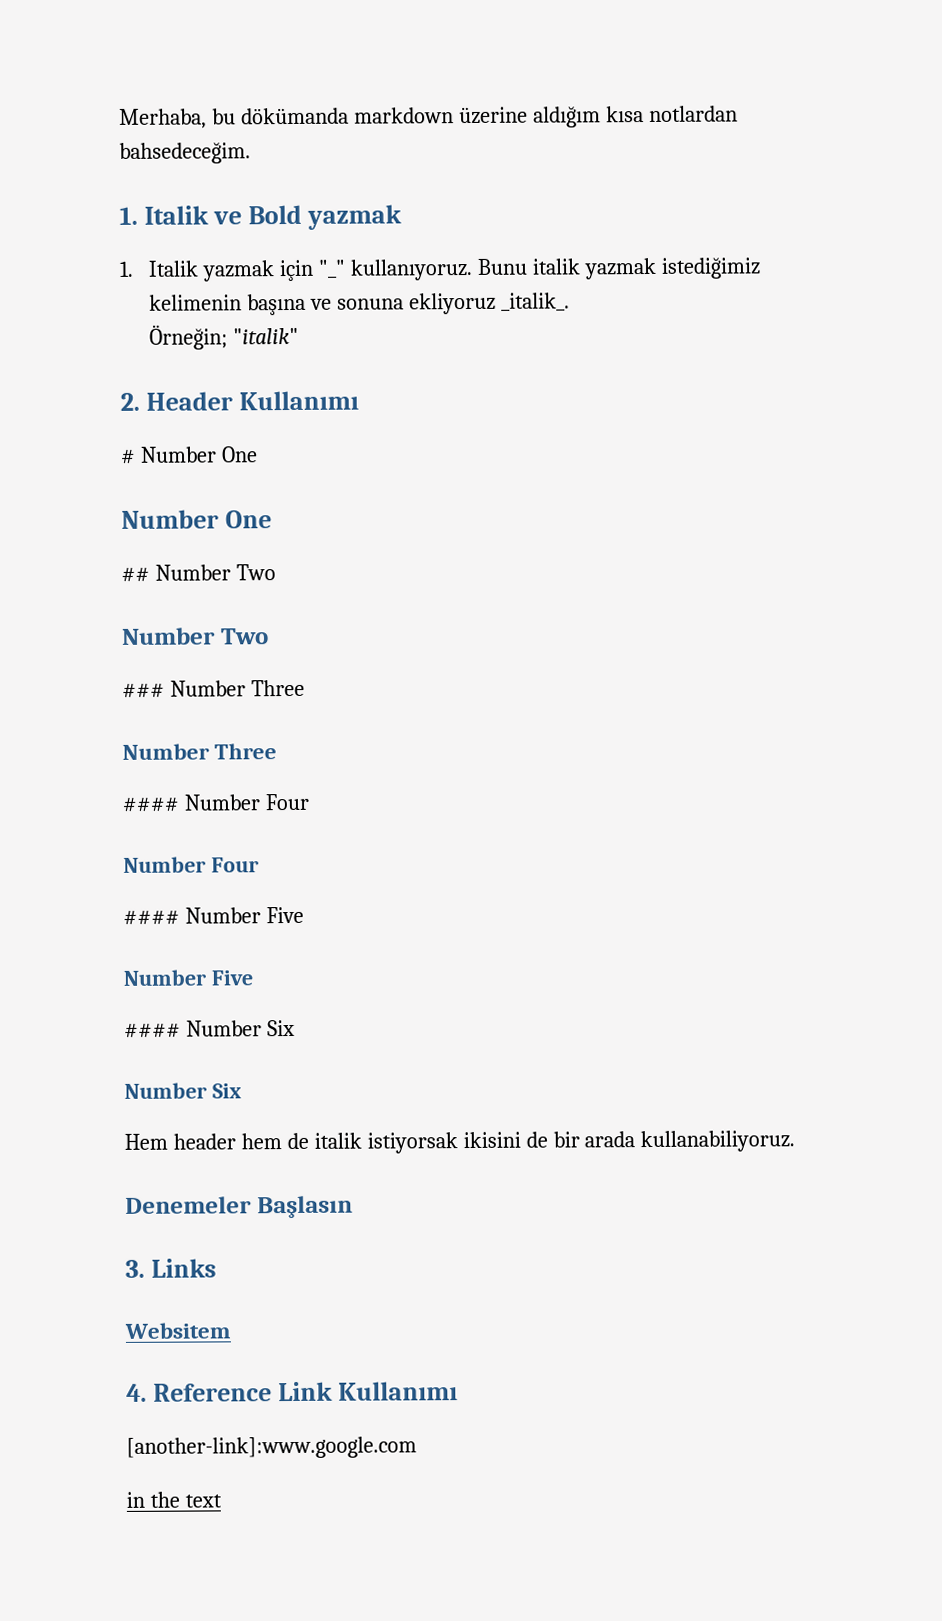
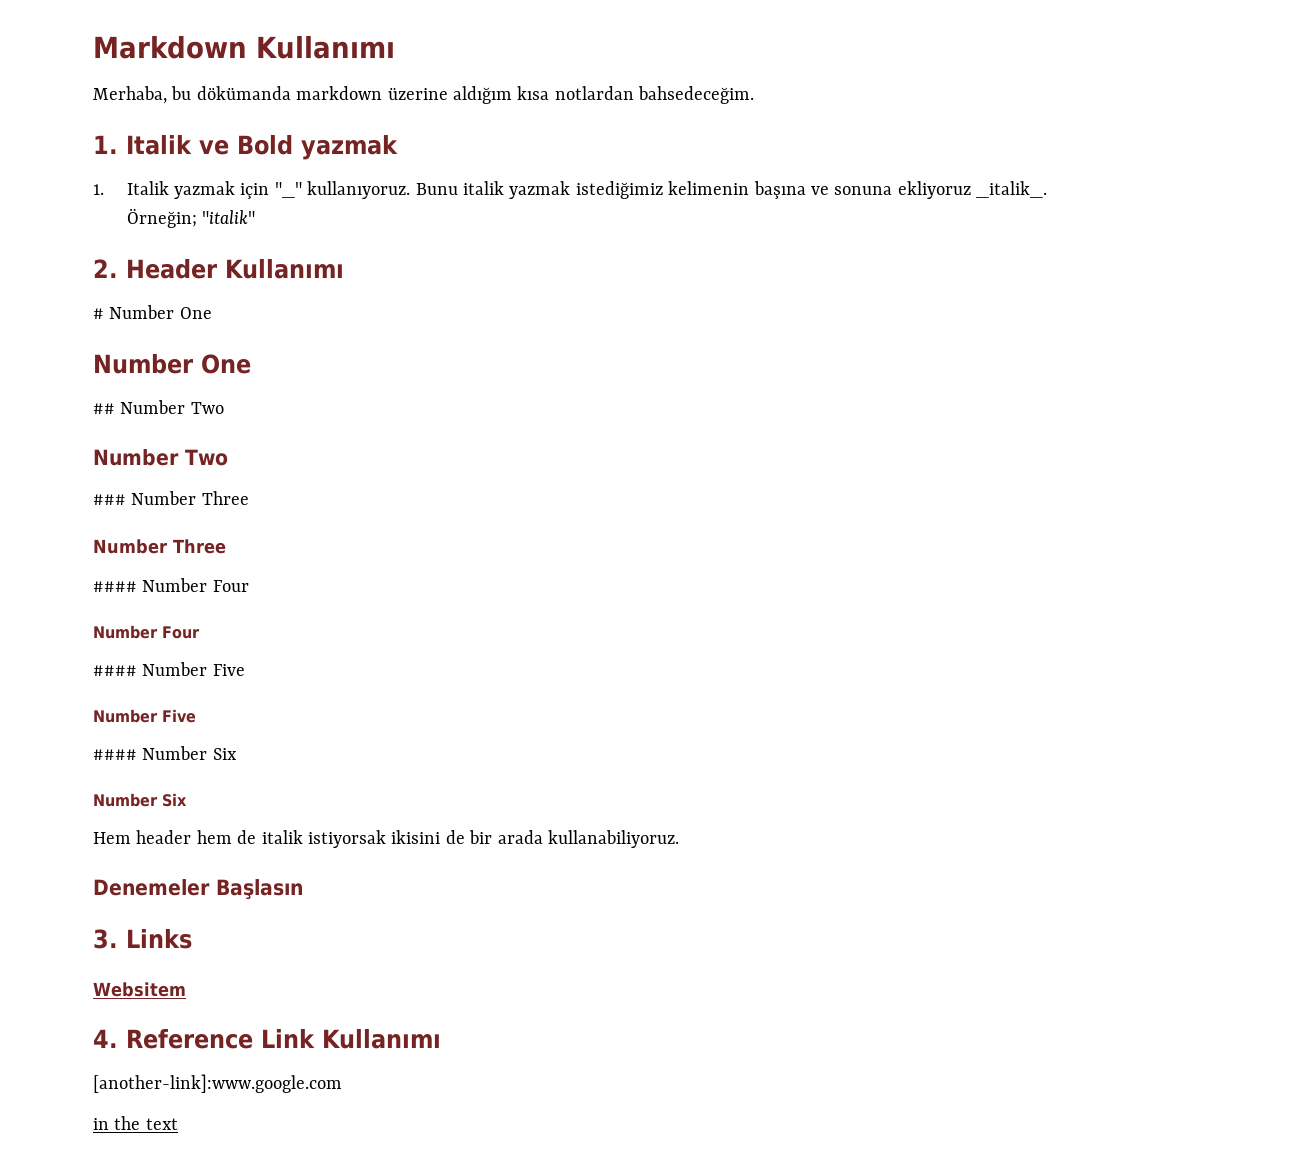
+ Markdown Kullanımı

